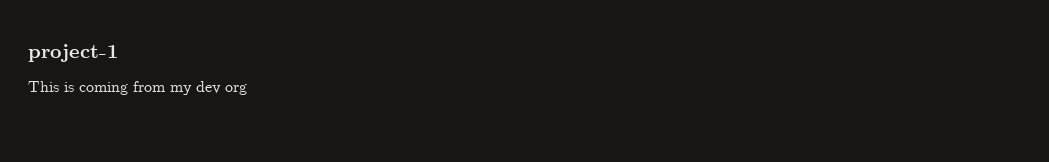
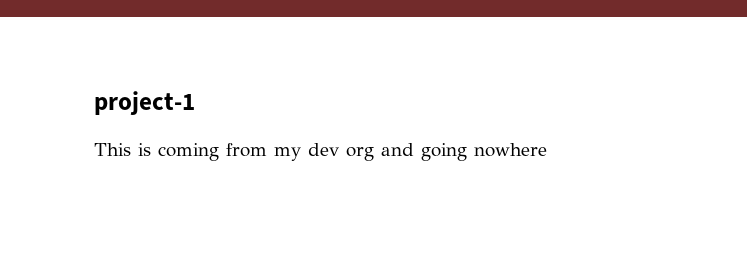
- This is coming from my dev org
+ This is coming from my dev org and going nowhere

